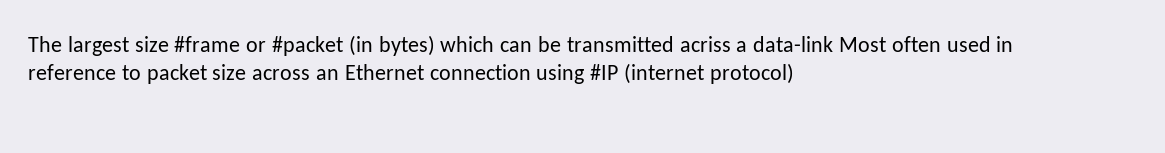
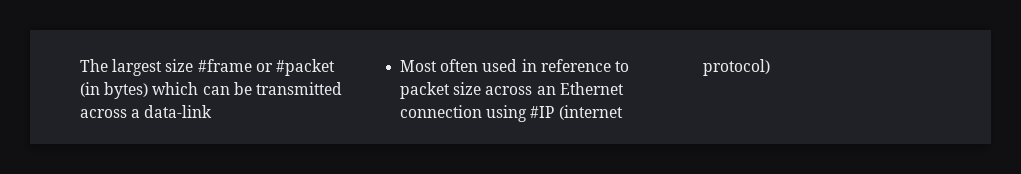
- The largest size #frame or #packet (in bytes) which can be transmitted acriss a data-link Most often used in reference to packet size across an Ethernet connection using #IP (internet protocol)
+ The largest size #frame or #packet (in bytes) which can be transmitted across a data-link
+ Most often used in reference to packet size across an Ethernet connection using #IP (internet protocol)

